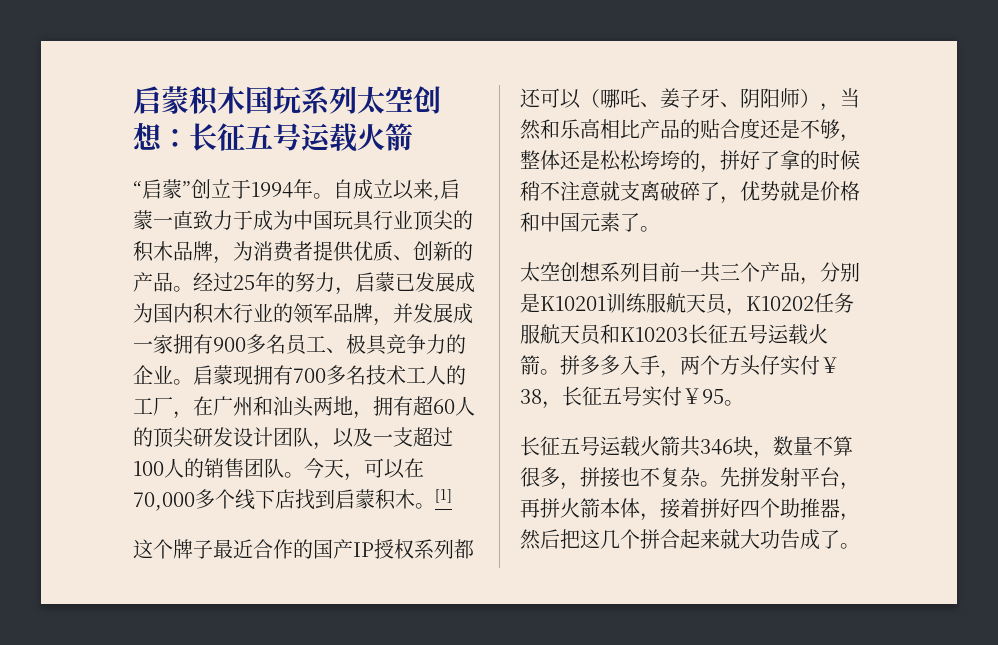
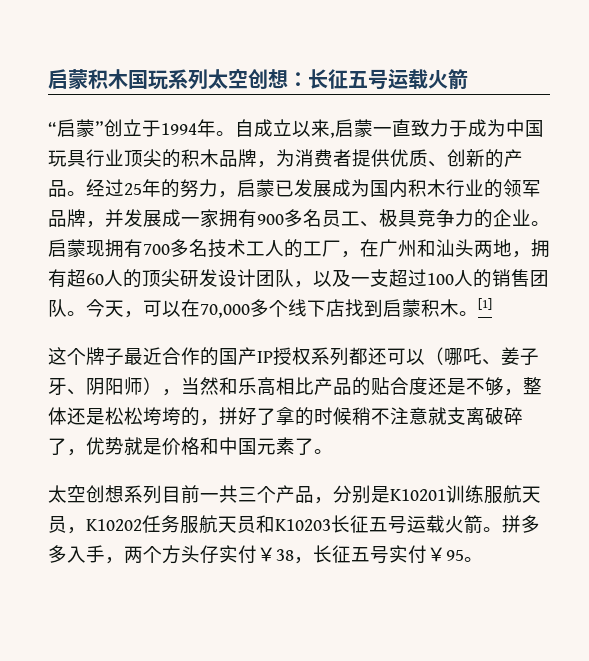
- 长征五号运载火箭共346块，数量不算很多，拼接也不复杂。先拼发射平台，再拼火箭本体，接着拼好四个助推器，然后把这几个拼合起来就大功告成了。

